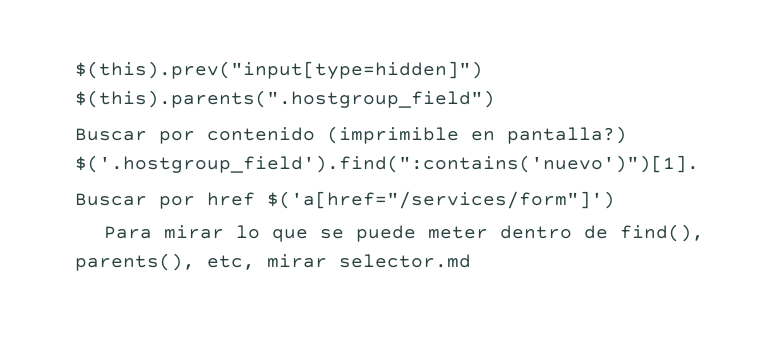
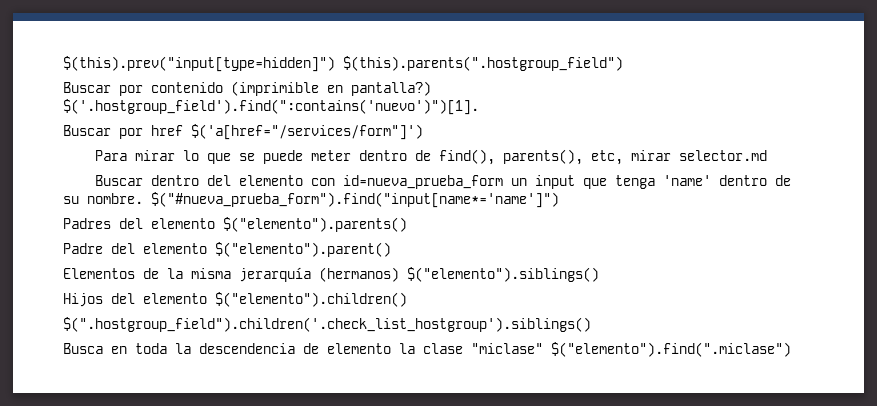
+ Buscar dentro del elemento con id=nueva_prueba_form un input que tenga 'name' dentro de su nombre. $("#nueva_prueba_form").find("input[name*='name']")
+ Padres del elemento $("elemento").parents()
+ Padre del elemento $("elemento").parent()
+ Elementos de la misma jerarquía (hermanos) $("elemento").siblings()
+ Hijos del elemento $("elemento").children()
+ $(".hostgroup_field").children('.check_list_hostgroup').siblings()
+ Busca en toda la descendencia de elemento la clase "miclase" $("elemento").find(".miclase")

